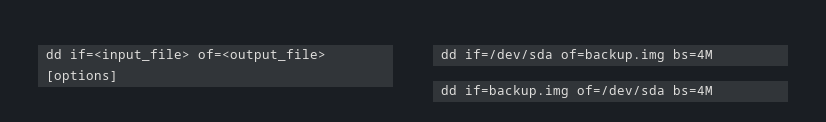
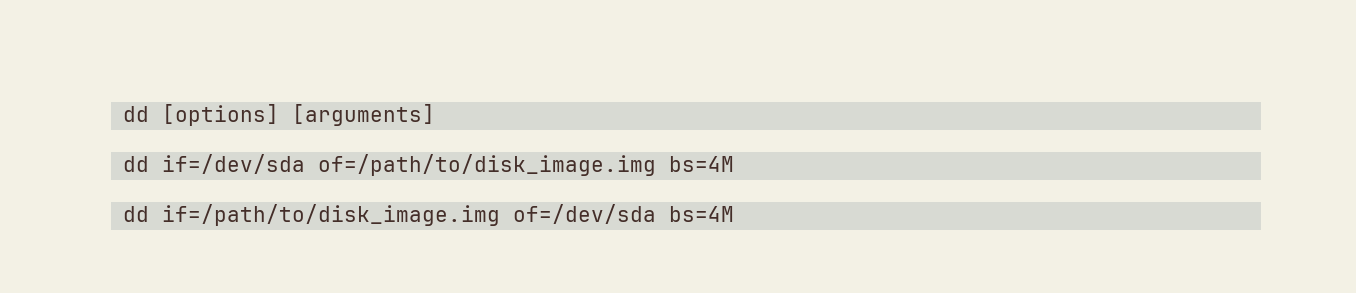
- dd if=<input_file> of=<output_file> [options]
+ dd [options] [arguments]
- dd if=/dev/sda of=backup.img bs=4M
+ dd if=/dev/sda of=/path/to/disk_image.img bs=4M
- dd if=backup.img of=/dev/sda bs=4M
+ dd if=/path/to/disk_image.img of=/dev/sda bs=4M

